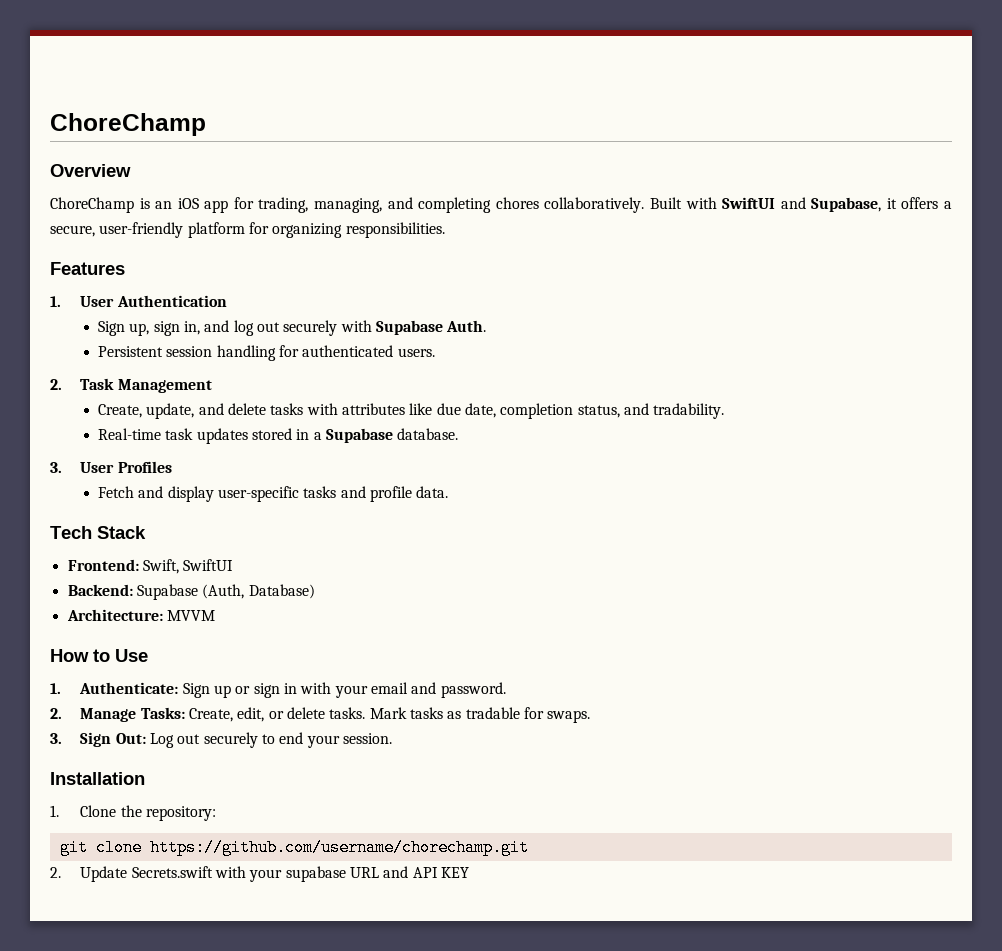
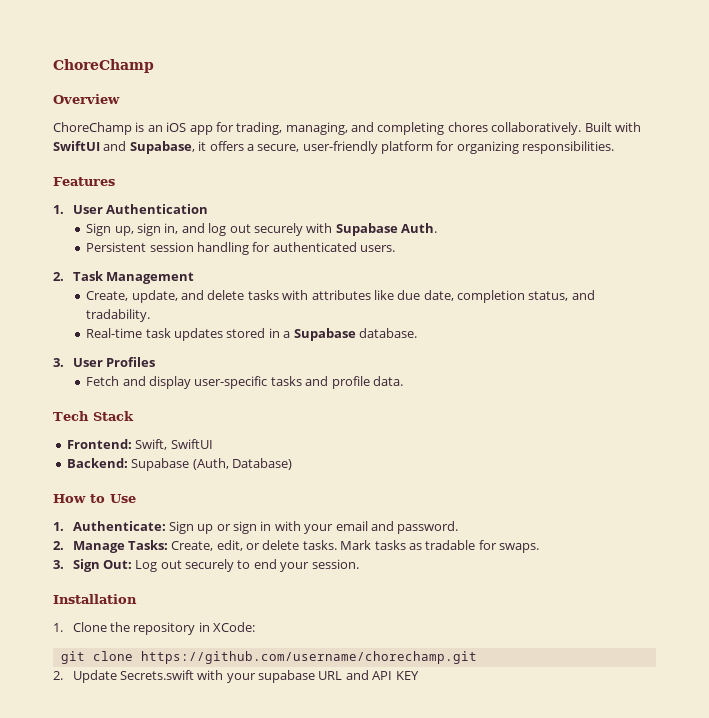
- Architecture: MVVM
- 1. Clone the repository:
+ 1. Clone the repository in XCode:

